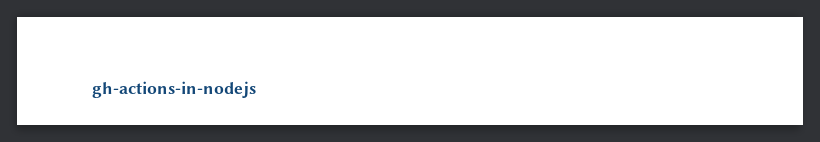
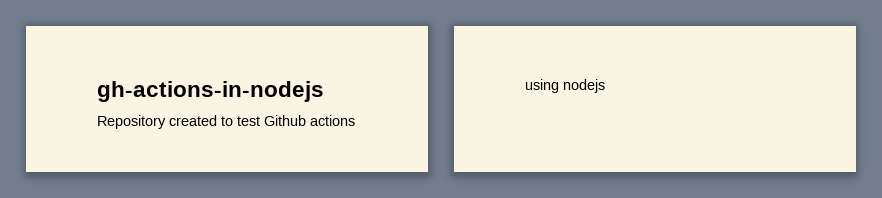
+ Repository created to test Github actions using nodejs

